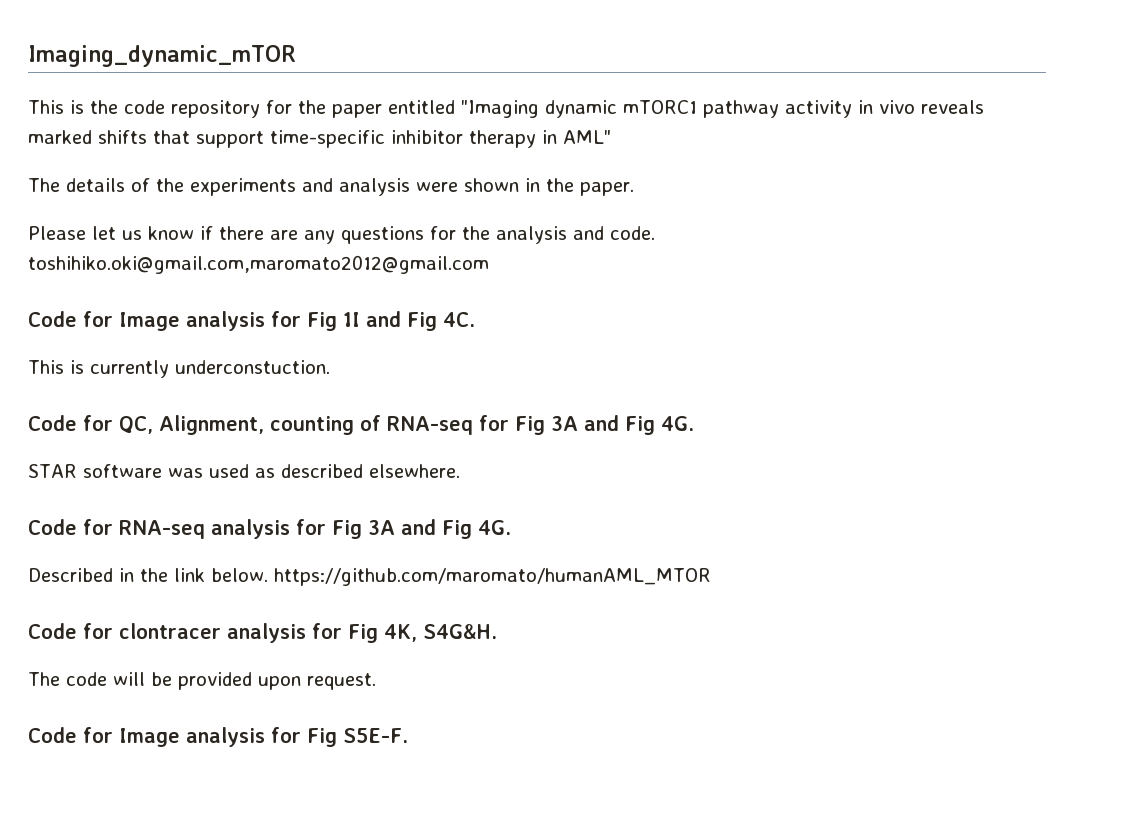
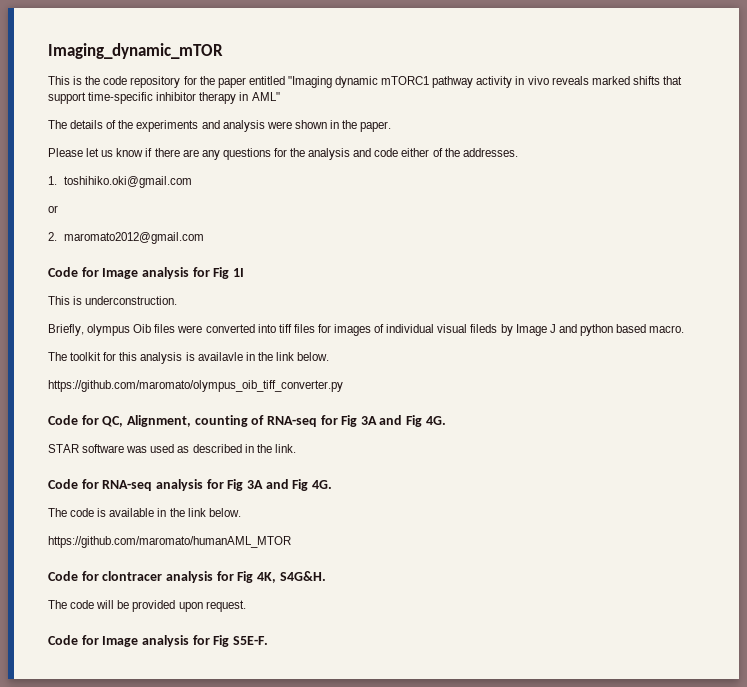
- Please let us know if there are any questions for the analysis and code. toshihiko.oki@gmail.com,maromato2012@gmail.com
+ Please let us know if there are any questions for the analysis and code either of the addresses.
+ 1. toshihiko.oki@gmail.com
+ or
+ 2. maromato2012@gmail.com
- Code for Image analysis for Fig 1I and Fig 4C.
- This is currently underconstuction.
+ Code for Image analysis for Fig 1I
+ This is underconstruction.
+ Briefly, olympus Oib files were converted into tiff files for images of individual visual fileds by Image J and python based macro.
+ The toolkit for this analysis is availavle in the link below.
+ https://github.com/maromato/olympus_oib_tiff_converter.py
- STAR software was used as described elsewhere.
+ STAR software was used as described in the link.
- Described in the link below. https://github.com/maromato/humanAML_MTOR
+ The code is available in the link below.
+ https://github.com/maromato/humanAML_MTOR

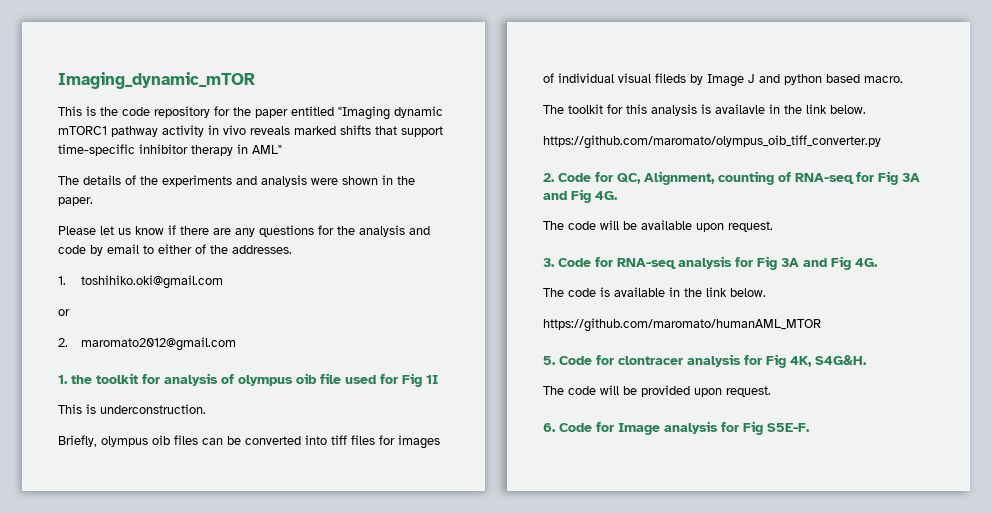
- Please let us know if there are any questions for the analysis and code either of the addresses.
+ Please let us know if there are any questions for the analysis and code by email to either of the addresses.
- Code for Image analysis for Fig 1I
+ 1. the toolkit for analysis of olympus oib file used for Fig 1I
- Briefly, olympus Oib files were converted into tiff files for images of individual visual fileds by Image J and python based macro.
+ Briefly, olympus oib files can be converted into tiff files for images of individual visual fileds by Image J and python based macro.
- Code for QC, Alignment, counting of RNA-seq for Fig 3A and Fig 4G.
+ 2. Code for QC, Alignment, counting of RNA-seq for Fig 3A and Fig 4G.
- STAR software was used as described in the link.
- Code for RNA-seq analysis for Fig 3A and Fig 4G.
+ The code will be available upon request.
+ 3. Code for RNA-seq analysis for Fig 3A and Fig 4G.
- Code for clontracer analysis for Fig 4K, S4G&H.
+ 5. Code for clontracer analysis for Fig 4K, S4G&H.
- Code for Image analysis for Fig S5E-F.
+ 6. Code for Image analysis for Fig S5E-F.

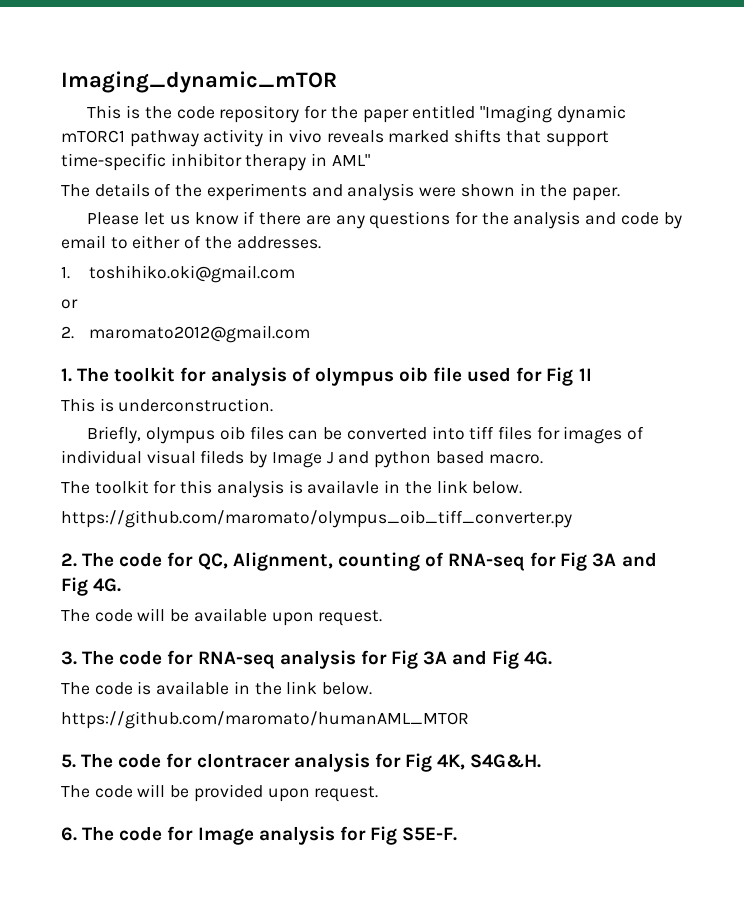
- 1. the toolkit for analysis of olympus oib file used for Fig 1I
+ 1. The toolkit for analysis of olympus oib file used for Fig 1I
- 2. Code for QC, Alignment, counting of RNA-seq for Fig 3A and Fig 4G.
+ 2. The code for QC, Alignment, counting of RNA-seq for Fig 3A and Fig 4G.
- 3. Code for RNA-seq analysis for Fig 3A and Fig 4G.
+ 3. The code for RNA-seq analysis for Fig 3A and Fig 4G.
- 5. Code for clontracer analysis for Fig 4K, S4G&H.
+ 5. The code for clontracer analysis for Fig 4K, S4G&H.
- 6. Code for Image analysis for Fig S5E-F.
+ 6. The code for Image analysis for Fig S5E-F.

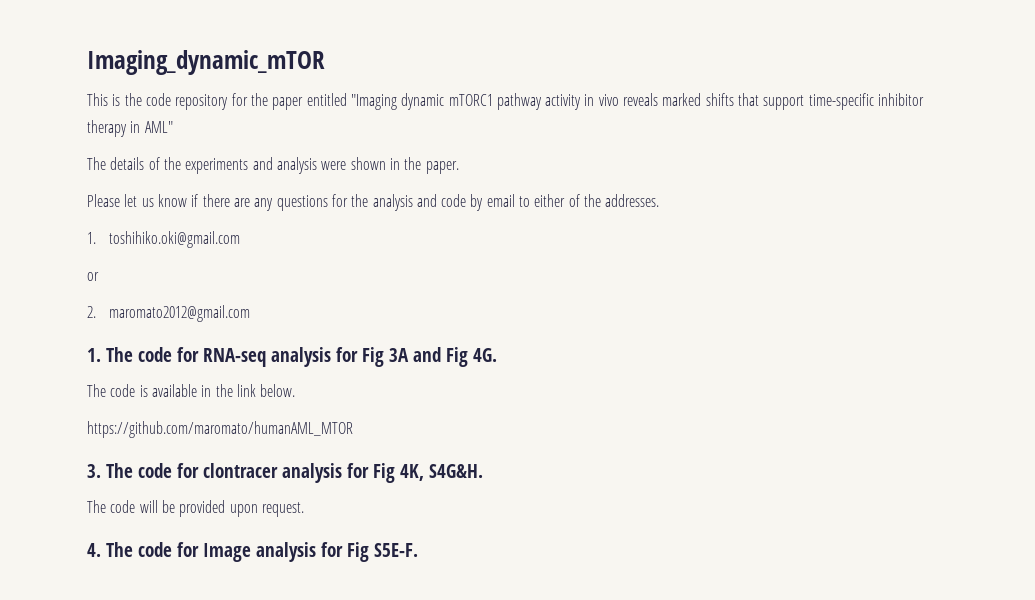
- 1. The toolkit for analysis of olympus oib file used for Fig 1I
- This is underconstruction.
- Briefly, olympus oib files can be converted into tiff files for images of individual visual fileds by Image J and python based macro.
- The toolkit for this analysis is availavle in the link below.
- https://github.com/maromato/olympus_oib_tiff_converter.py
- 2. The code for QC, Alignment, counting of RNA-seq for Fig 3A and Fig 4G.
- The code will be available upon request.
- 3. The code for RNA-seq analysis for Fig 3A and Fig 4G.
+ 1. The code for RNA-seq analysis for Fig 3A and Fig 4G.
- 5. The code for clontracer analysis for Fig 4K, S4G&H.
+ 3. The code for clontracer analysis for Fig 4K, S4G&H.
- 6. The code for Image analysis for Fig S5E-F.
+ 4. The code for Image analysis for Fig S5E-F.

